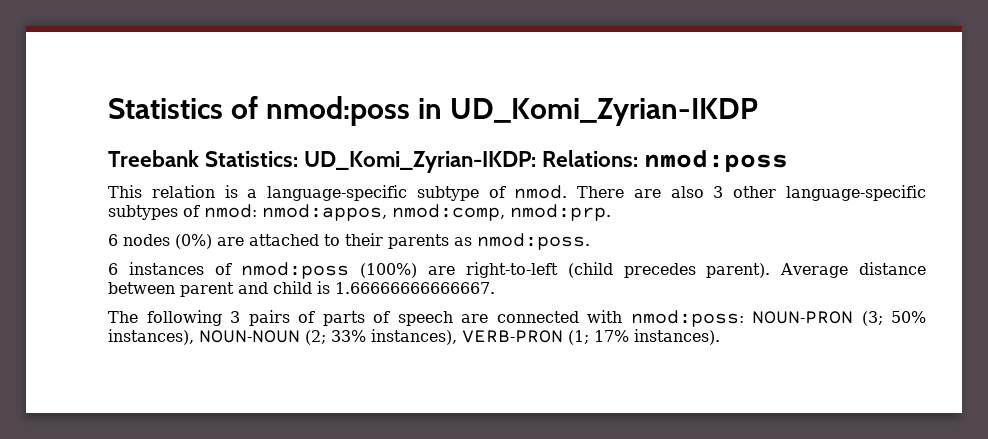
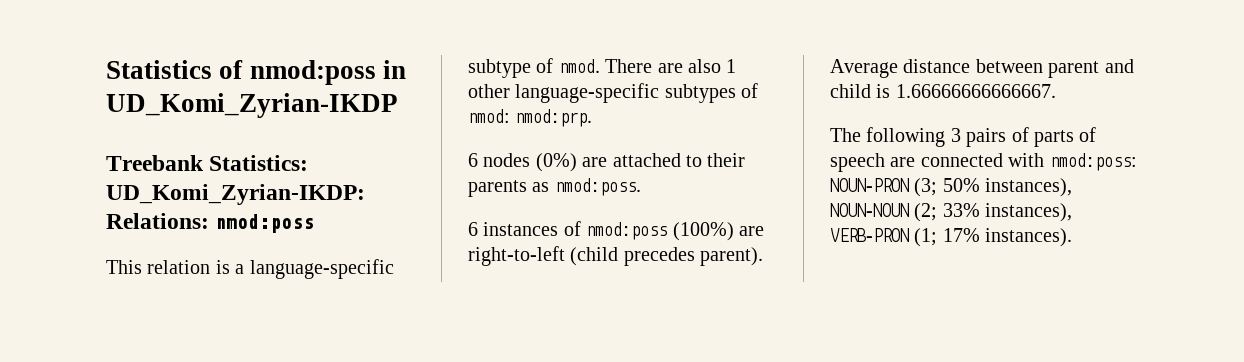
- There are also 3 other language-specific subtypes of nmod: nmod:appos, nmod:comp, nmod:prp.
+ There are also 1 other language-specific subtypes of nmod: nmod:prp.

